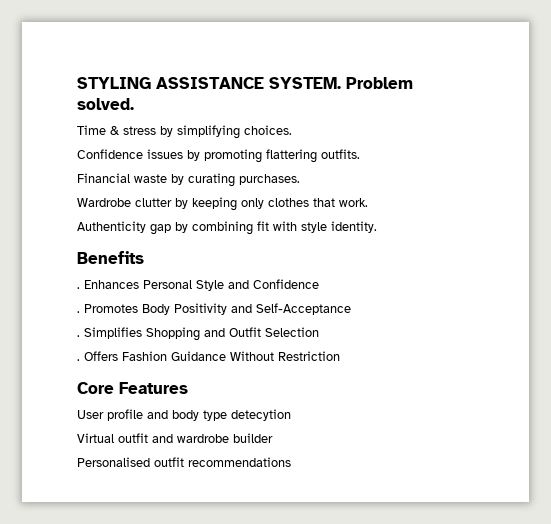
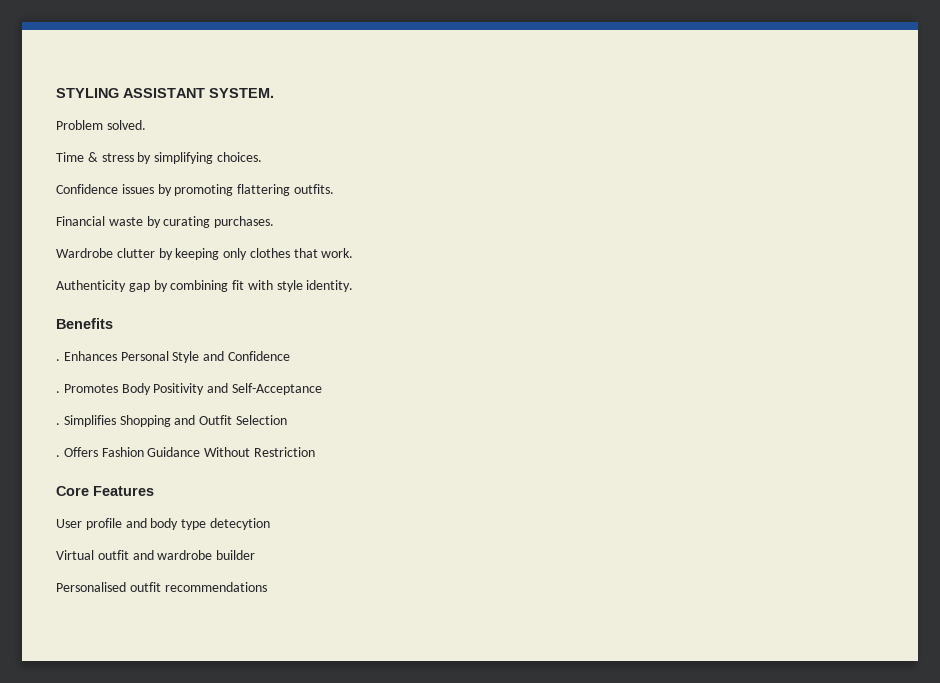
- STYLING ASSISTANCE SYSTEM. Problem solved.
+ STYLING ASSISTANT SYSTEM.
+ Problem solved.

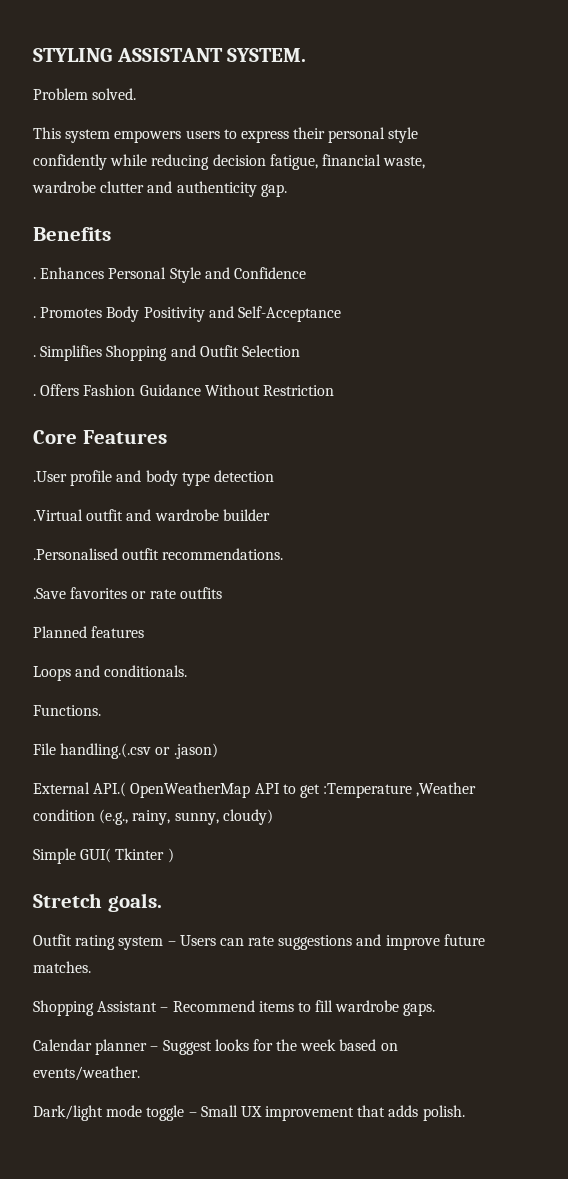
- Time & stress by simplifying choices.
- Confidence issues by promoting flattering outfits.
- Financial waste by curating purchases.
- Wardrobe clutter by keeping only clothes that work.
- Authenticity gap by combining fit with style identity.
+ This system empowers users to express their personal style confidently while reducing decision fatigue, financial waste, wardrobe clutter and authenticity gap.
- User profile and body type detecytion
- Virtual outfit and wardrobe builder
+ .User profile and body type detection
+ .Virtual outfit and wardrobe builder
- Personalised outfit recommendations
+ .Personalised outfit recommendations.
+ .Save favorites or rate outfits
+ Planned features
+ Loops and conditionals.
+ Functions.
+ File handling.(.csv or .jason)
+ External API.( OpenWeatherMap API to get :Temperature ,Weather condition (e.g., rainy, sunny, cloudy)
+ Simple GUI( Tkinter )
+ Stretch goals.
+ Outfit rating system – Users can rate suggestions and improve future matches.
+ Shopping Assistant – Recommend items to fill wardrobe gaps.
+ Calendar planner – Suggest looks for the week based on events/weather.
+ Dark/light mode toggle – Small UX improvement that adds polish.

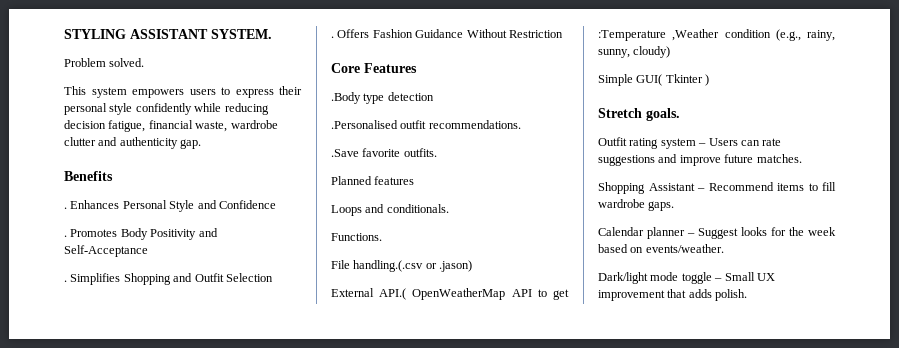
- .User profile and body type detection
- .Virtual outfit and wardrobe builder
+ .Body type detection
- .Save favorites or rate outfits
+ .Save favorite outfits.

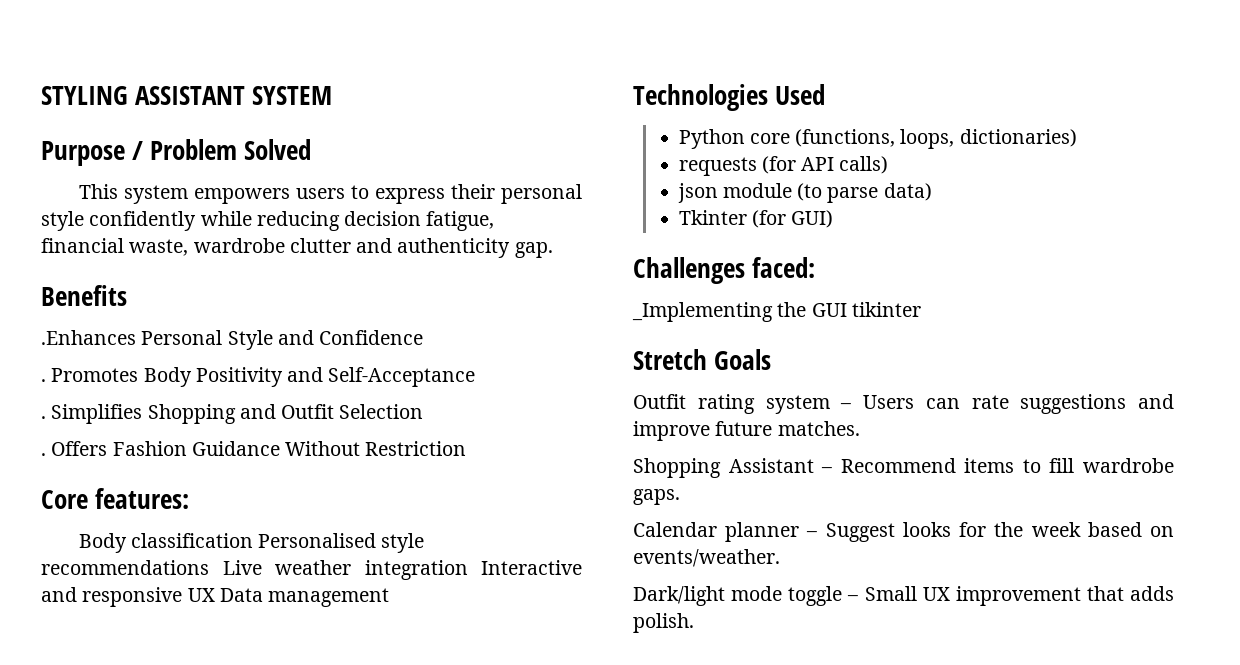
- STYLING ASSISTANT SYSTEM.
- Problem solved.
+ STYLING ASSISTANT SYSTEM
+ Purpose / Problem Solved
- . Enhances Personal Style and Confidence
+ .Enhances Personal Style and Confidence
- Core Features
- .Body type detection
- .Personalised outfit recommendations.
- .Save favorite outfits.
- Planned features
- Loops and conditionals.
- Functions.
- File handling.(.csv or .jason)
- External API.( OpenWeatherMap API to get :Temperature ,Weather condition (e.g., rainy, sunny, cloudy)
- Simple GUI( Tkinter )
+ Core features:
+ Body classification Personalised style recommendations Live weather integration Interactive and responsive UX Data management
+ Technologies Used
+ Python core (functions, loops, dictionaries)
+ requests (for API calls)
+ json module (to parse data)
+ Tkinter (for GUI)
+ Challenges faced:
+ _Implementing the GUI tikinter
- Stretch goals.
+ Stretch Goals

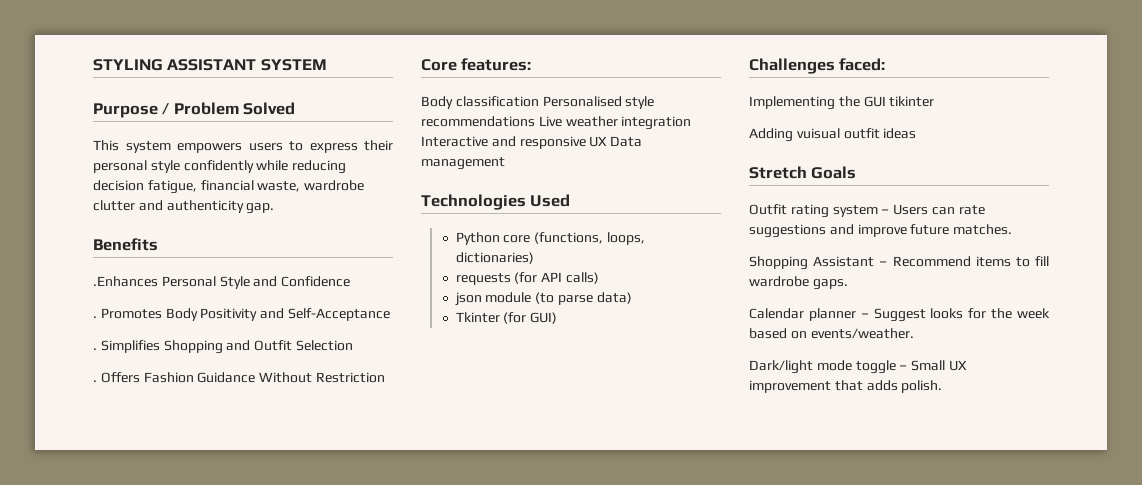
- _Implementing the GUI tikinter
+ Implementing the GUI tikinter
+ Adding vuisual outfit ideas

